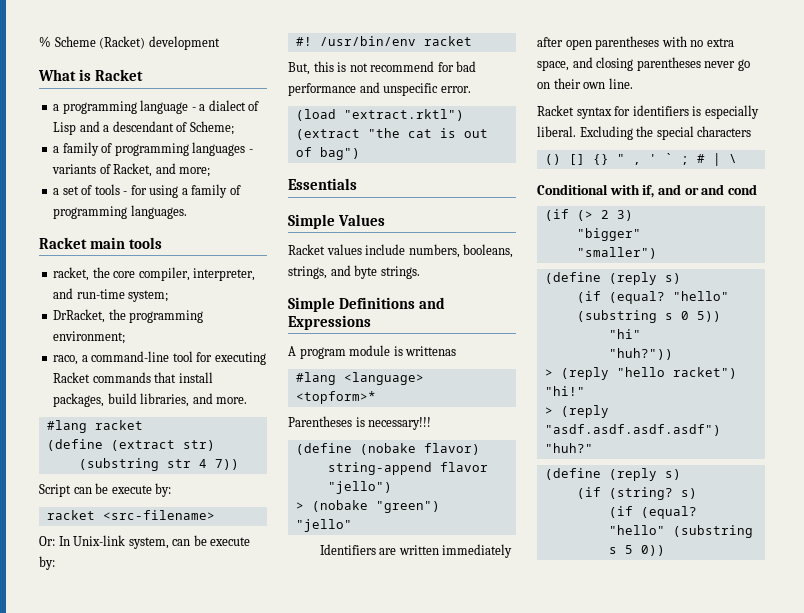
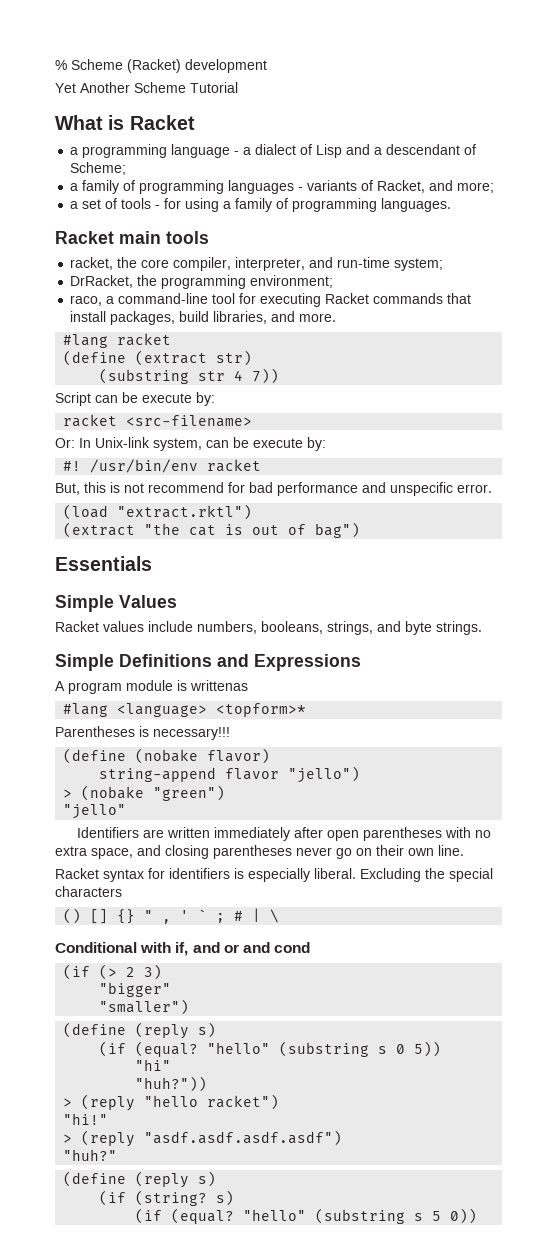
+ Yet Another Scheme Tutorial

